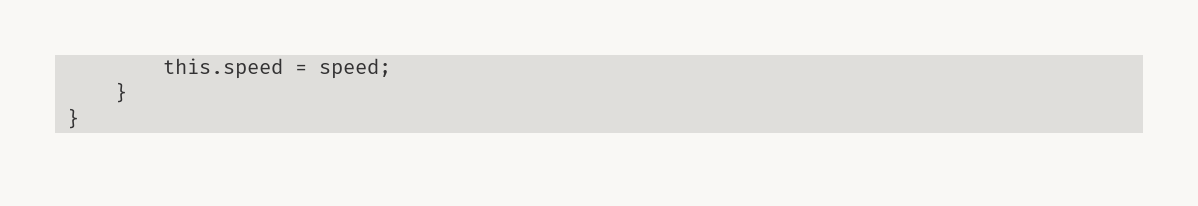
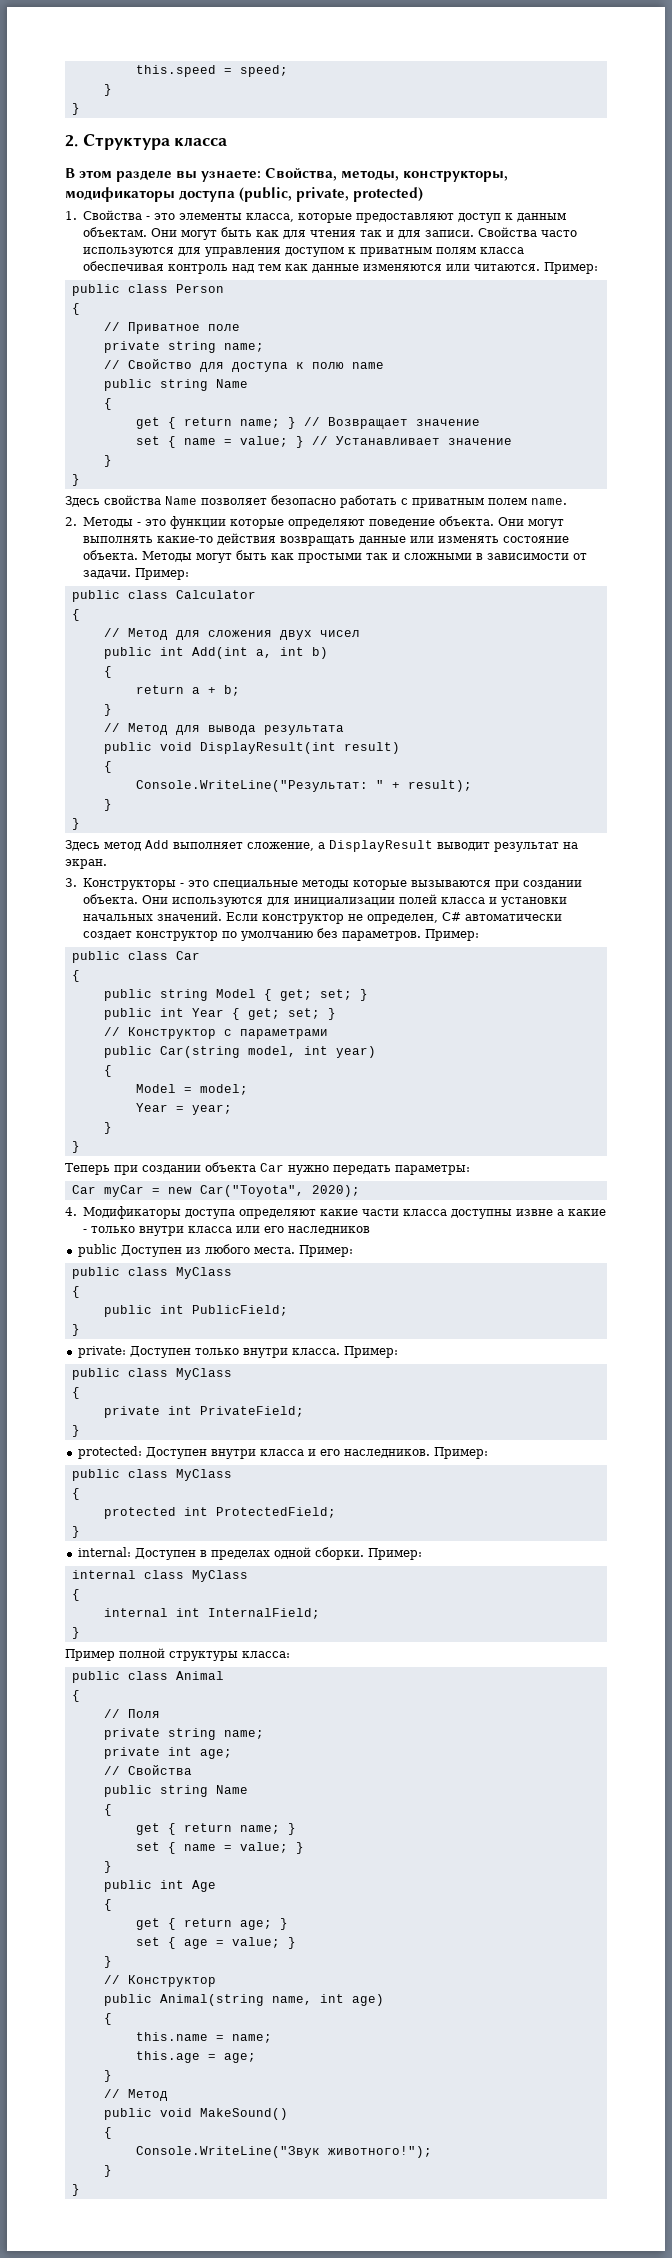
+ 2. Структура класса
+ В этом разделе вы узнаете: Свойства, методы, конструкторы, модификаторы доступа (public, private, protected)
+ 1. Свойства - это элементы класса, которые предоставляют доступ к данным объектам. Они могут быть как для чтения так и для записи. Свойства часто используются для управления доступом к приватным полям класса обеспечивая контроль над тем как данные изменяются или читаются. Пример:
+ public class Person
+ {
+ // Приватное поле
+ private string name;
+ // Свойство для доступа к полю name
+ public string Name
+ {
+ get { return name; } // Возвращает значение
+ set { name = value; } // Устанавливает значение
+ }
+ }
+ Здесь свойства Name позволяет безопасно работать с приватным полем name.
+ 2. Методы - это функции которые определяют поведение объекта. Они могут выполнять какие-то действия возвращать данные или изменять состояние объекта. Методы могут быть как простыми так и сложными в зависимости от задачи. Пример:
+ public class Calculator
+ {
+ // Метод для сложения двух чисел
+ public int Add(int a, int b)
+ {
+ return a + b;
+ }
+ // Метод для вывода результата
+ public void DisplayResult(int result)
+ {
+ Console.WriteLine("Результат: " + result);
+ }
+ }
+ Здесь метод Add выполняет сложение, а DisplayResult выводит результат на экран.
+ 3. Конструкторы - это специальные методы которые вызываются при создании объекта. Они используются для инициализации полей класса и установки начальных значений. Если конструктор не определен, С# автоматически создает конструктор по умолчанию без параметров. Пример:
+ public class Car
+ {
+ public string Model { get; set; }
+ public int Year { get; set; }
+ // Конструктор с параметрами
+ public Car(string model, int year)
+ {
+ Model = model;
+ Year = year;
+ }
+ }
+ Теперь при создании объекта Car нужно передать параметры:
+ Car myCar = new Car("Toyota", 2020);
+ 4. Модификаторы доступа определяют какие части класса доступны извне а какие - только внутри класса или его наследников
+ public Доступен из любого места. Пример:
+ public class MyClass
+ {
+ public int PublicField;
+ }
+ private: Доступен только внутри класса. Пример:
+ public class MyClass
+ {
+ private int PrivateField;
+ }
+ protected: Доступен внутри класса и его наследников. Пример:
+ public class MyClass
+ {
+ protected int ProtectedField;
+ }
+ internal: Доступен в пределах одной сборки. Пример:
+ internal class MyClass
+ {
+ internal int InternalField;
+ }
+ Пример полной структуры класса:
+ public class Animal
+ {
+ // Поля
+ private string name;
+ private int age;
+ // Свойства
+ public string Name
+ {
+ get { return name; }
+ set { name = value; }
+ }
+ public int Age
+ {
+ get { return age; }
+ set { age = value; }
+ }
+ // Конструктор
+ public Animal(string name, int age)
+ {
+ this.name = name;
+ this.age = age;
+ }
+ // Метод
+ public void MakeSound()
+ {
+ Console.WriteLine("Звук животного!");
+ }
+ }

